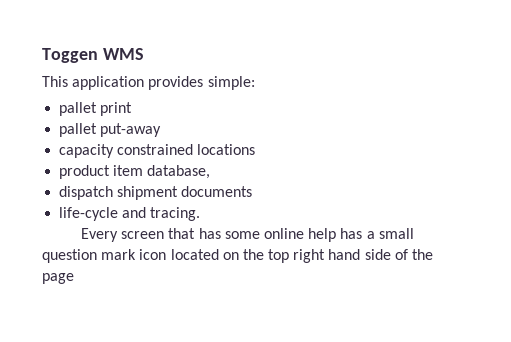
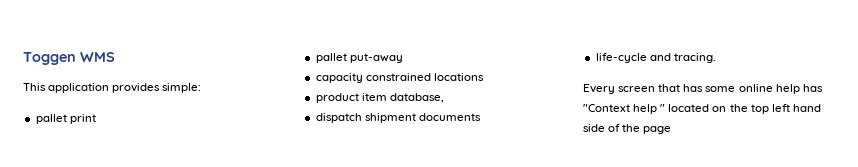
- Every screen that has some online help has a small question mark icon located on the top right hand side of the page
+ Every screen that has some online help has "Context help " located on the top left hand side of the page

